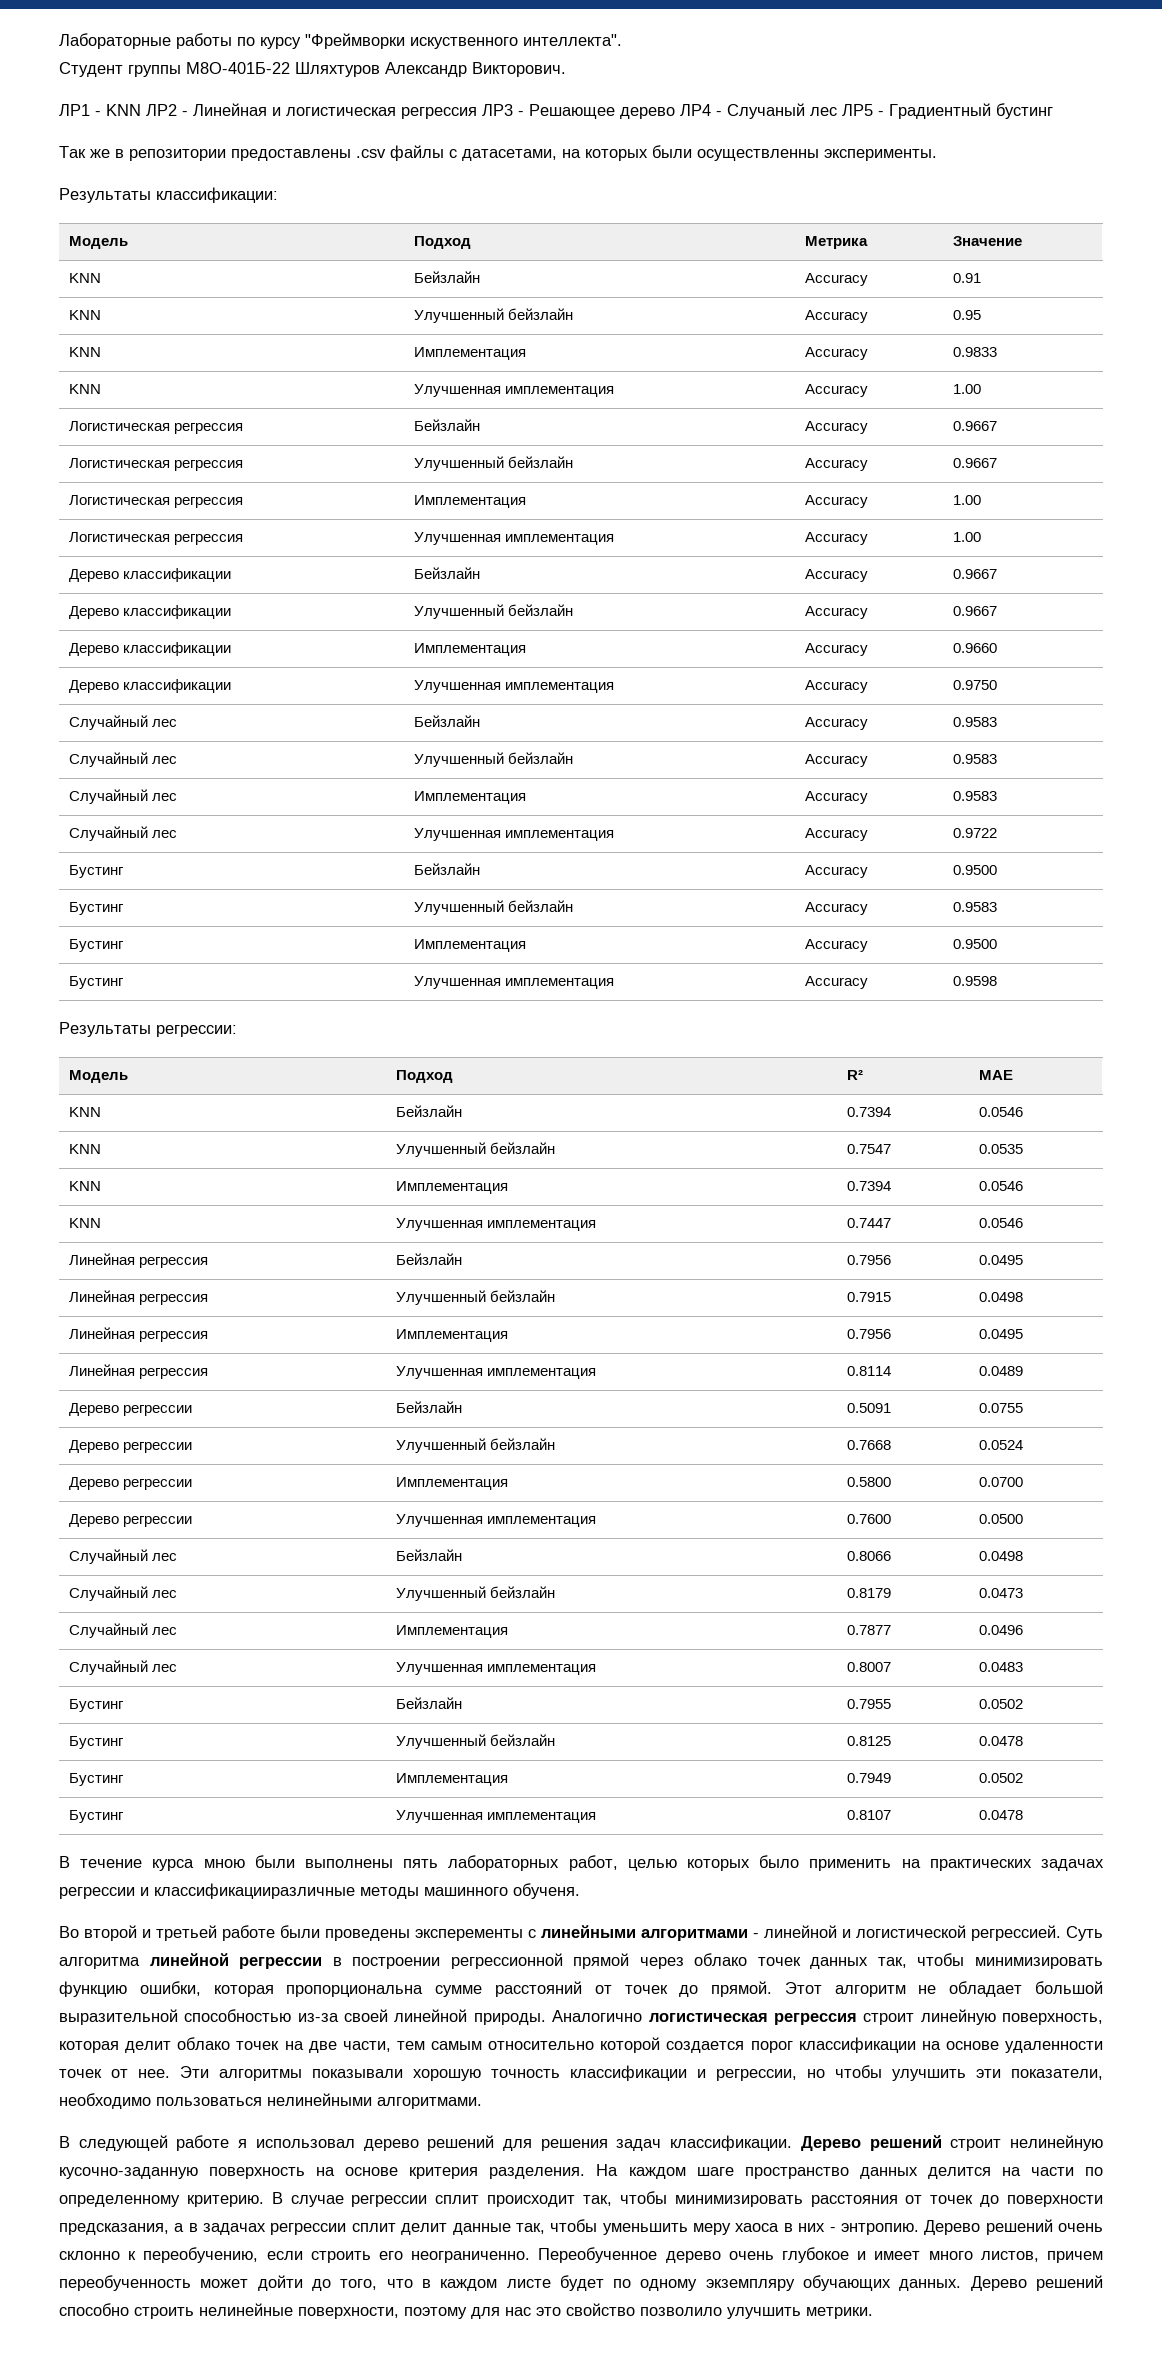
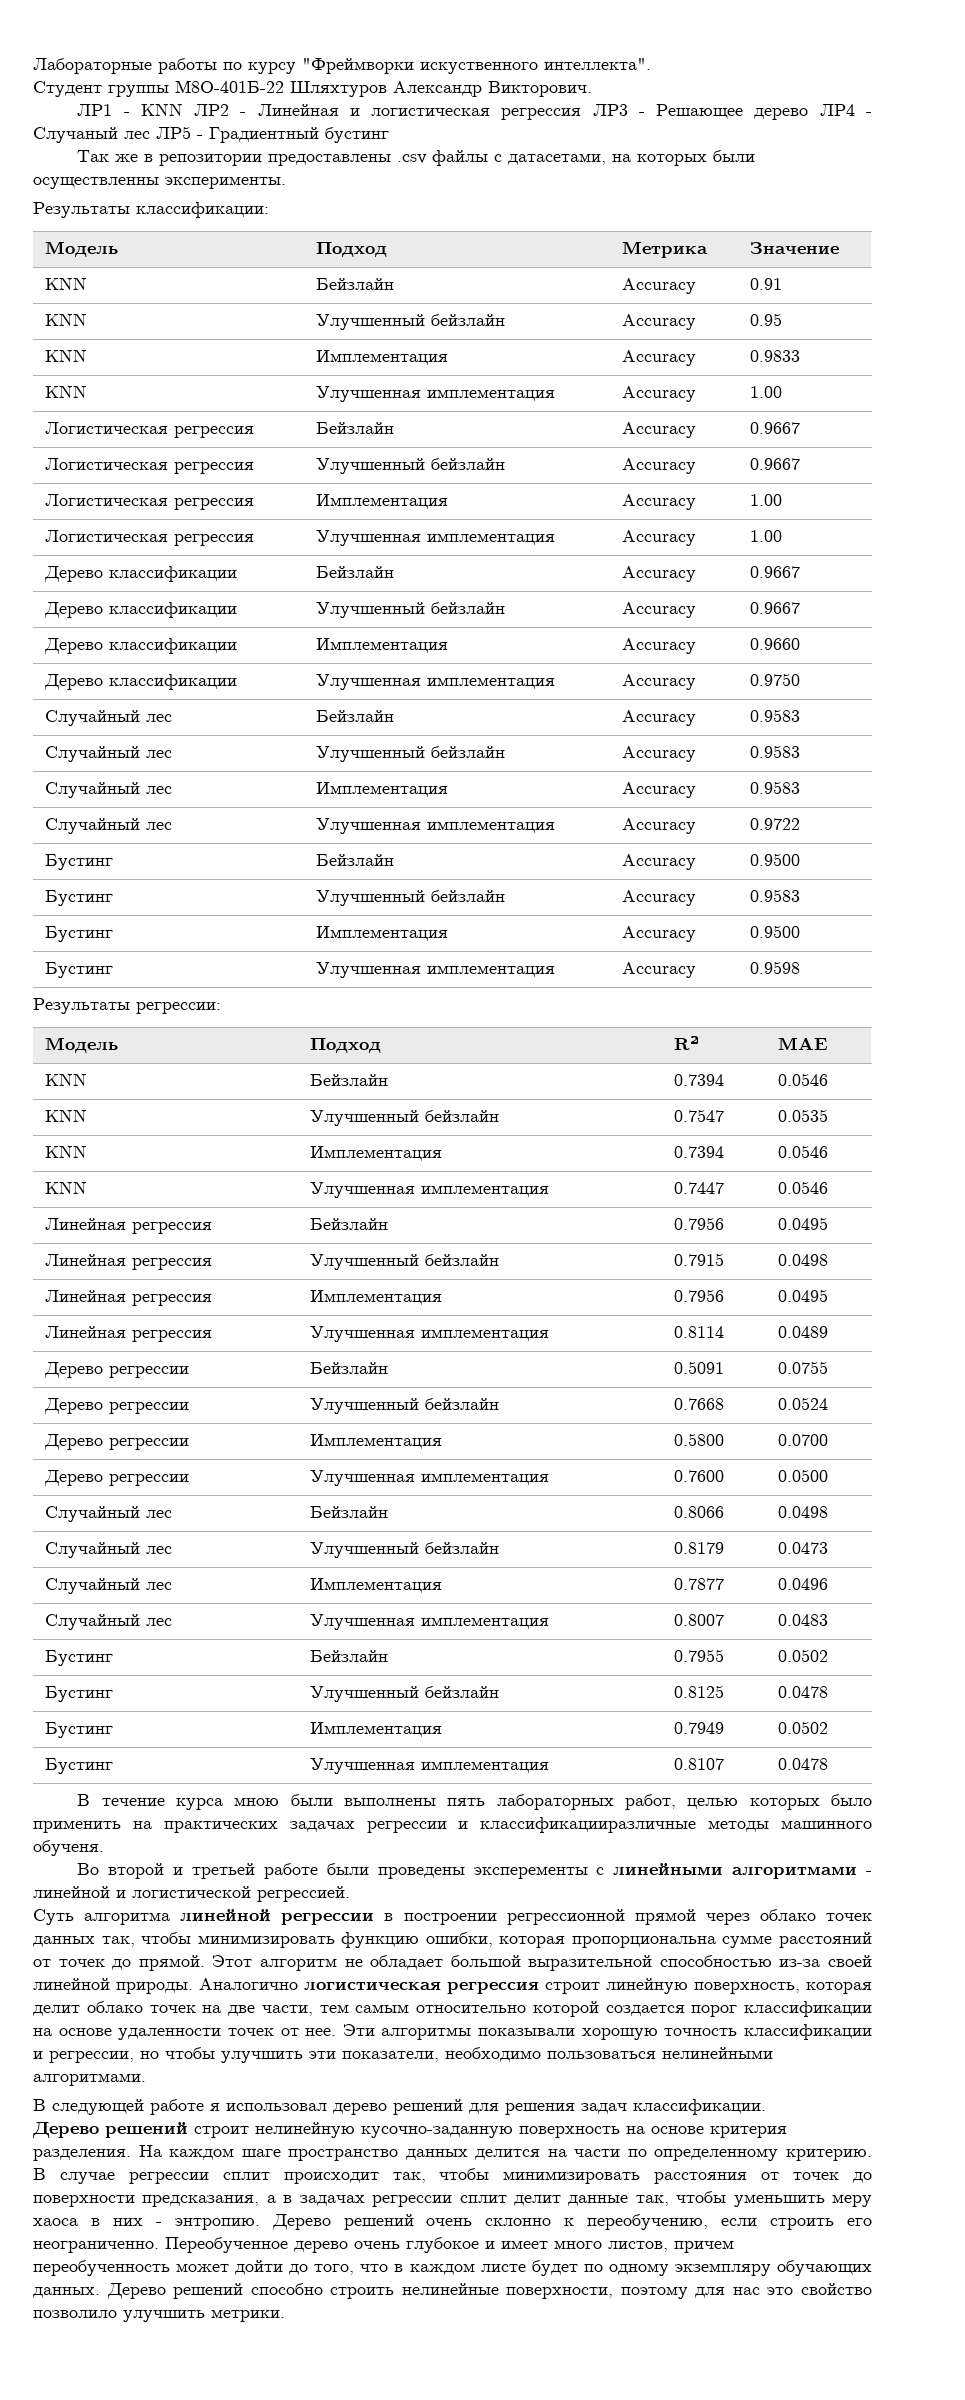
- Во второй и третьей работе были проведены эксперементы с линейными алгоритмами - линейной и логистической регрессией. Суть алгоритма линейной регрессии в построении регрессионной прямой через облако точек данных так, чтобы минимизировать функцию ошибки, которая пропорциональна сумме расстояний от точек до прямой.
+ Во второй и третьей работе были проведены эксперементы с линейными алгоритмами - линейной и логистической регрессией.
+ Суть алгоритма линейной регрессии в построении регрессионной прямой через облако точек данных так, чтобы минимизировать функцию ошибки, которая пропорциональна сумме расстояний от точек до прямой.
- В следующей работе я использовал дерево решений для решения задач классификации. Дерево решений строит нелинейную кусочно-заданную поверхность на основе критерия разделения.
+ В следующей работе я использовал дерево решений для решения задач классификации.
+ Дерево решений строит нелинейную кусочно-заданную поверхность на основе критерия разделения.

